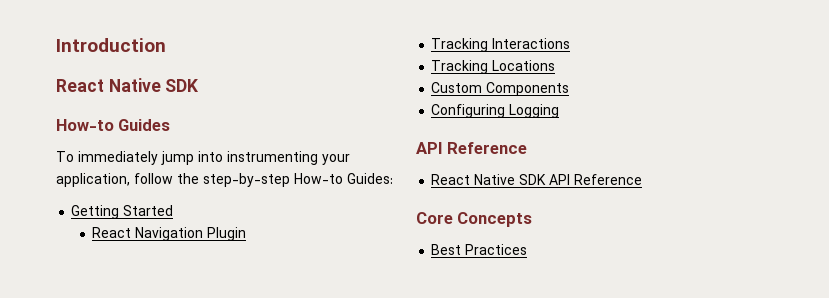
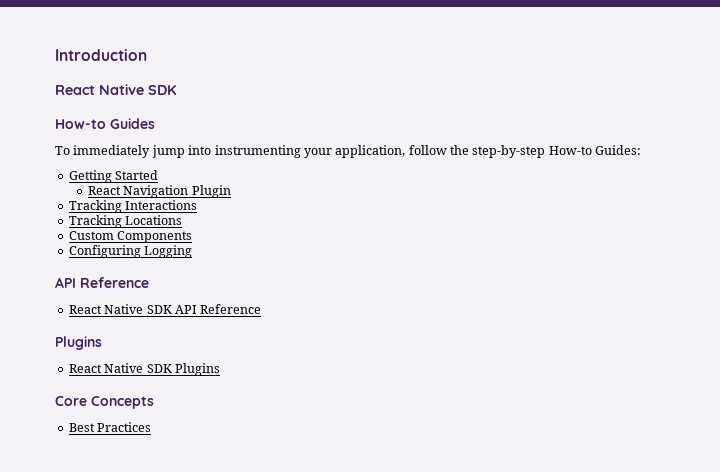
  React Native SDK API Reference
+ Plugins
+ React Native SDK Plugins

